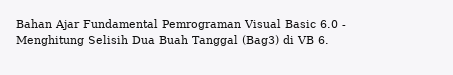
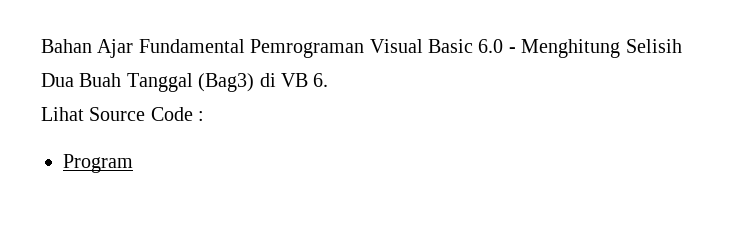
+ Lihat Source Code :
+ Program

